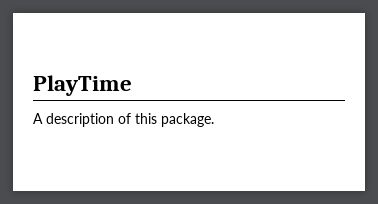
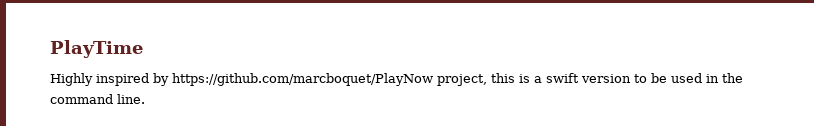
- A description of this package.
+ Highly inspired by https://github.com/marcboquet/PlayNow project, this is a swift version to be used in the command line.

